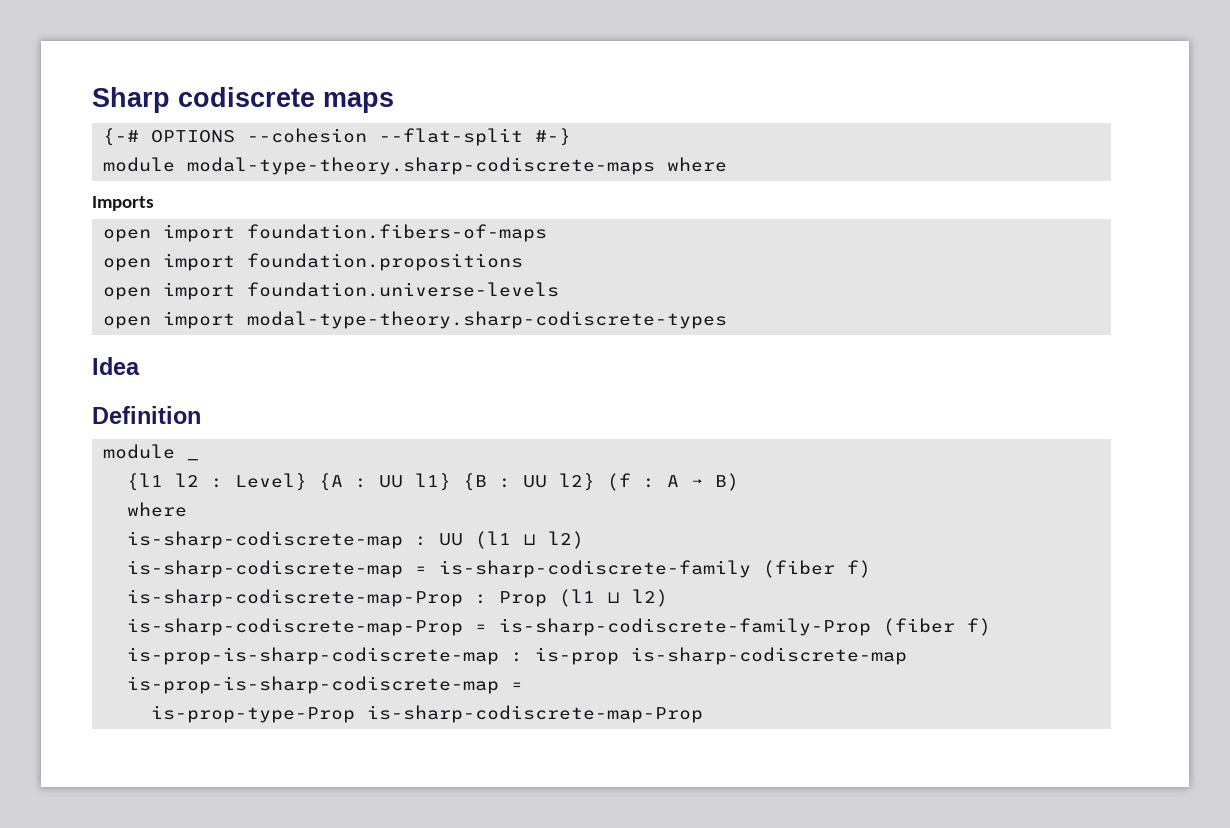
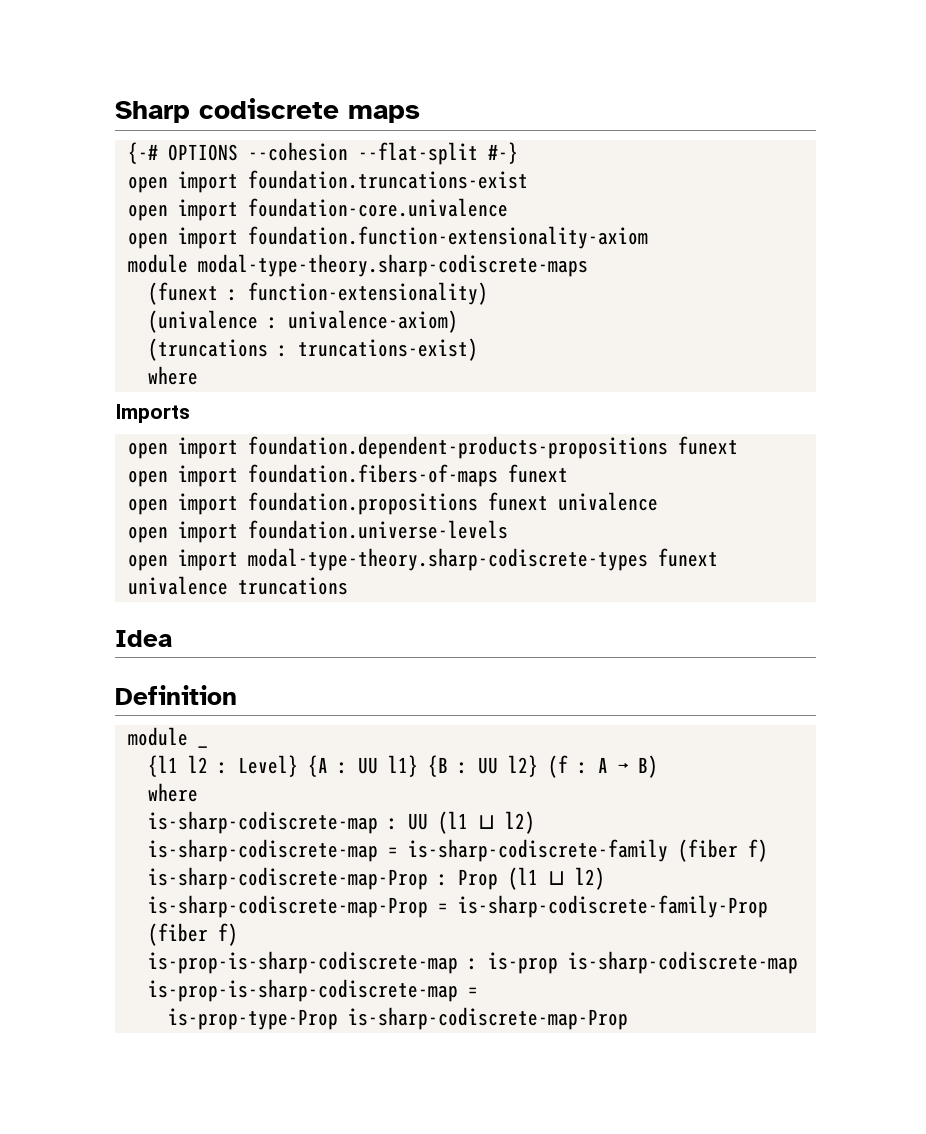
- module modal-type-theory.sharp-codiscrete-maps where
+ open import foundation.truncations-exist
+ open import foundation-core.univalence
+ open import foundation.function-extensionality-axiom
+ module modal-type-theory.sharp-codiscrete-maps
+ (funext : function-extensionality)
+ (univalence : univalence-axiom)
+ (truncations : truncations-exist)
+ where
  Imports
+ open import foundation.dependent-products-propositions funext
- open import foundation.fibers-of-maps
+ open import foundation.fibers-of-maps funext
- open import foundation.propositions
+ open import foundation.propositions funext univalence
- open import modal-type-theory.sharp-codiscrete-types
+ open import modal-type-theory.sharp-codiscrete-types funext univalence truncations

